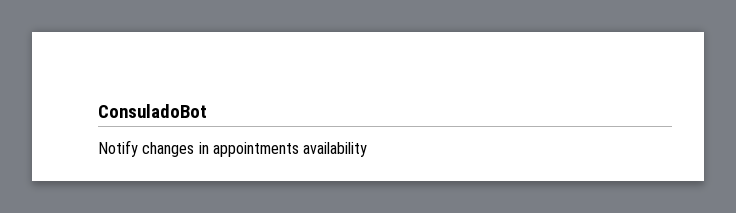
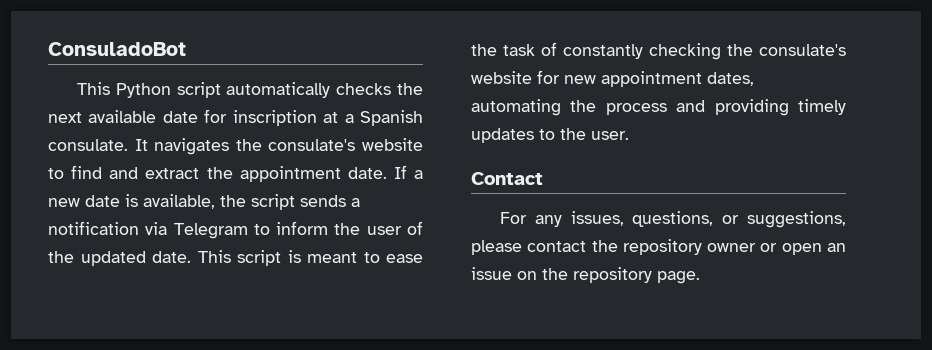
- Notify changes in appointments availability
+ This Python script automatically checks the next available date for inscription at a Spanish consulate. It navigates the consulate's website to find and extract the appointment date. If a new date is available, the script sends a notification via Telegram to inform the user of the updated date. This script is meant to ease the task of constantly checking the consulate's website for new appointment dates, automating the process and providing timely updates to the user.
+ Contact
+ For any issues, questions, or suggestions, please contact the repository owner or open an issue on the repository page.

